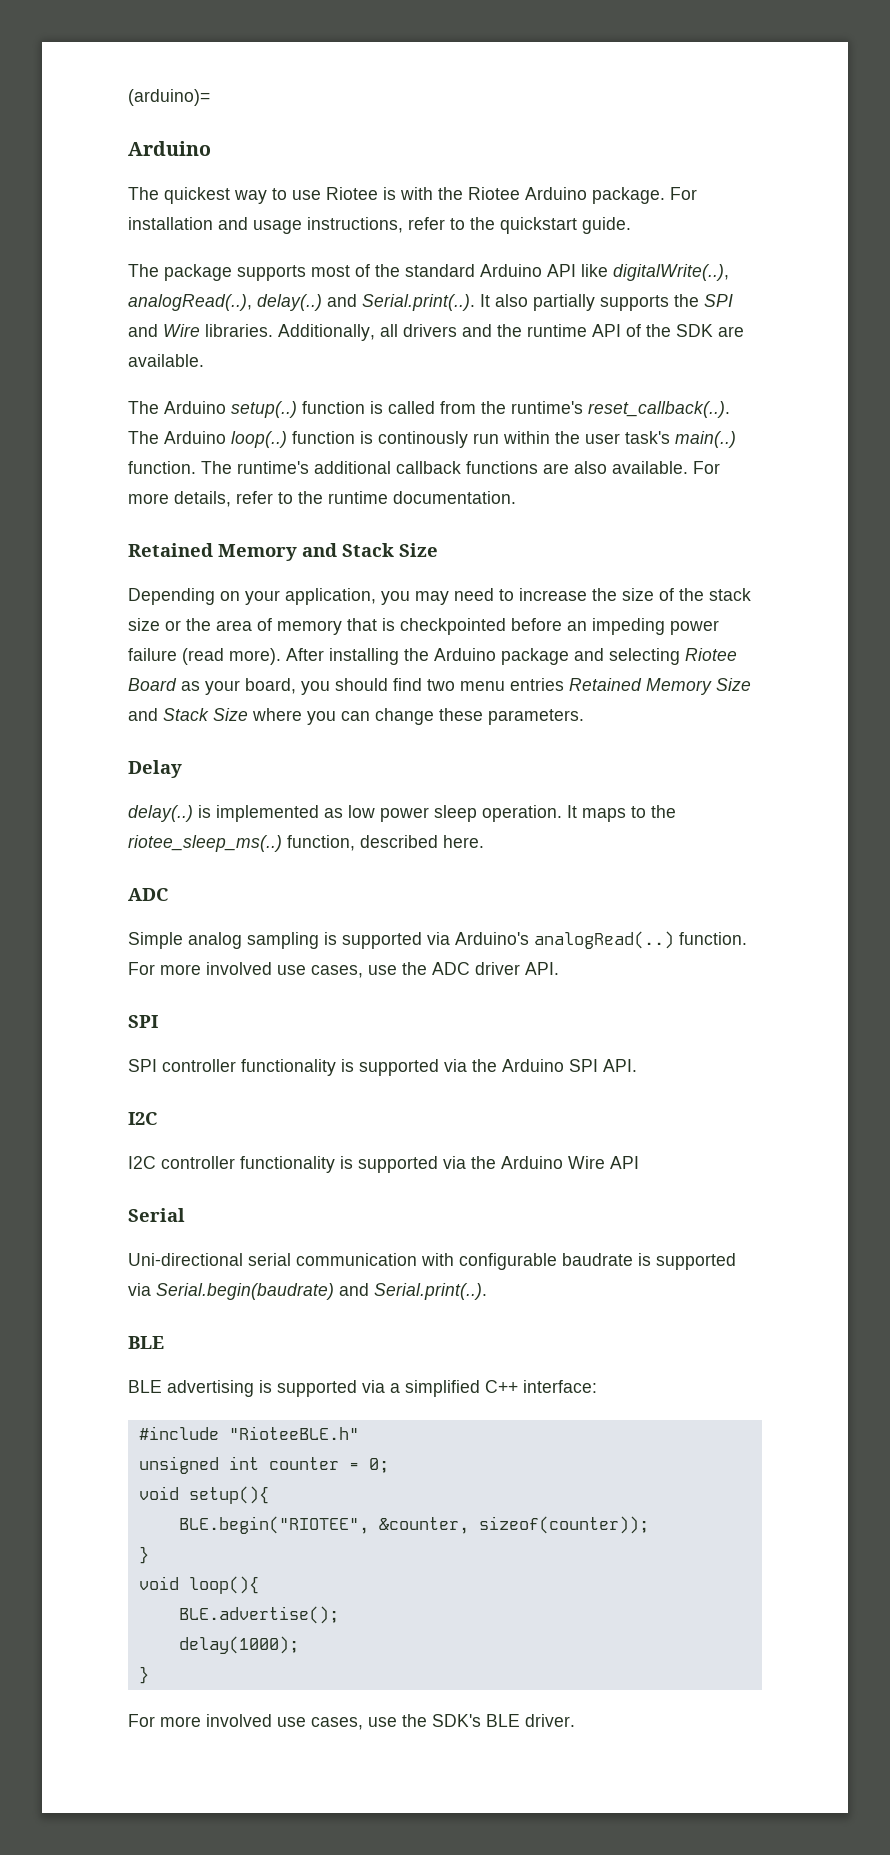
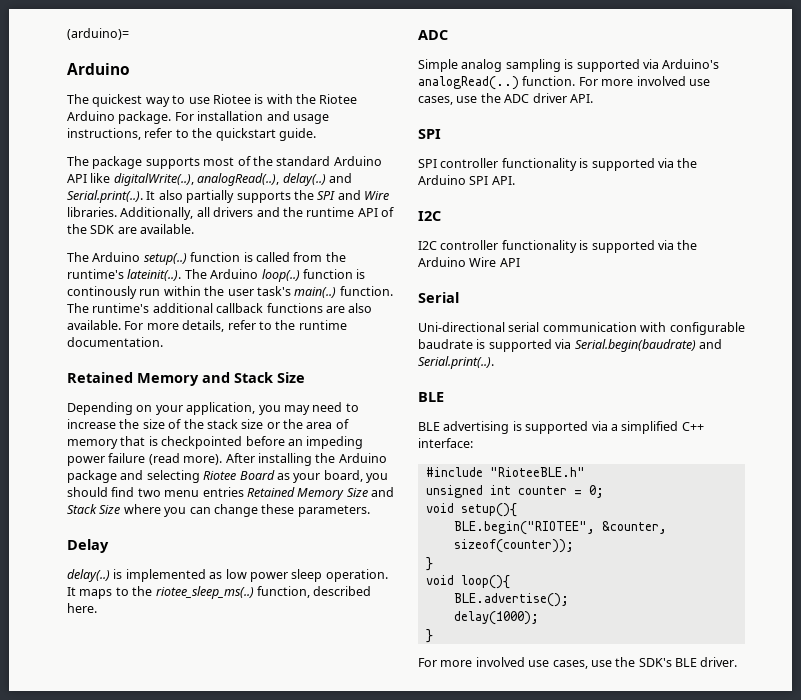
- The Arduino setup(..) function is called from the runtime's reset_callback(..). The Arduino loop(..) function is continously run within the user task's main(..) function.
+ The Arduino setup(..) function is called from the runtime's lateinit(..). The Arduino loop(..) function is continously run within the user task's main(..) function.

